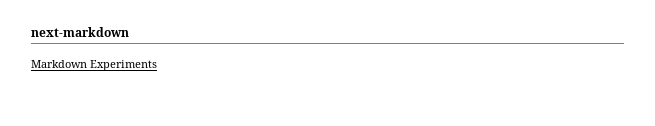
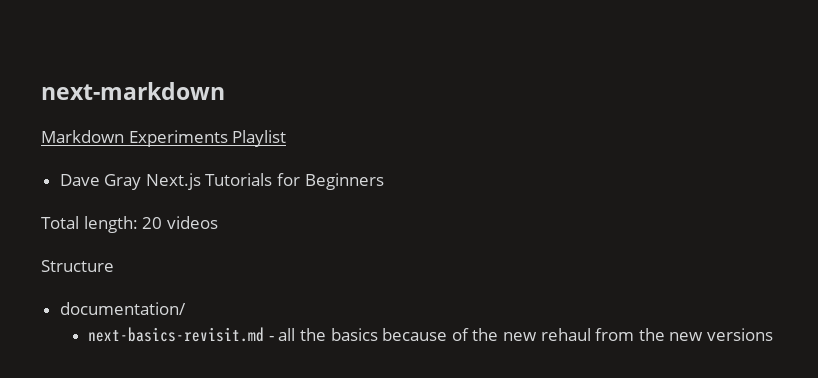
- Markdown Experiments
+ Markdown Experiments Playlist
+ Dave Gray Next.js Tutorials for Beginners
+ Total length: 20 videos
+ Structure
+ documentation/
+ next-basics-revisit.md - all the basics because of the new rehaul from the new versions

